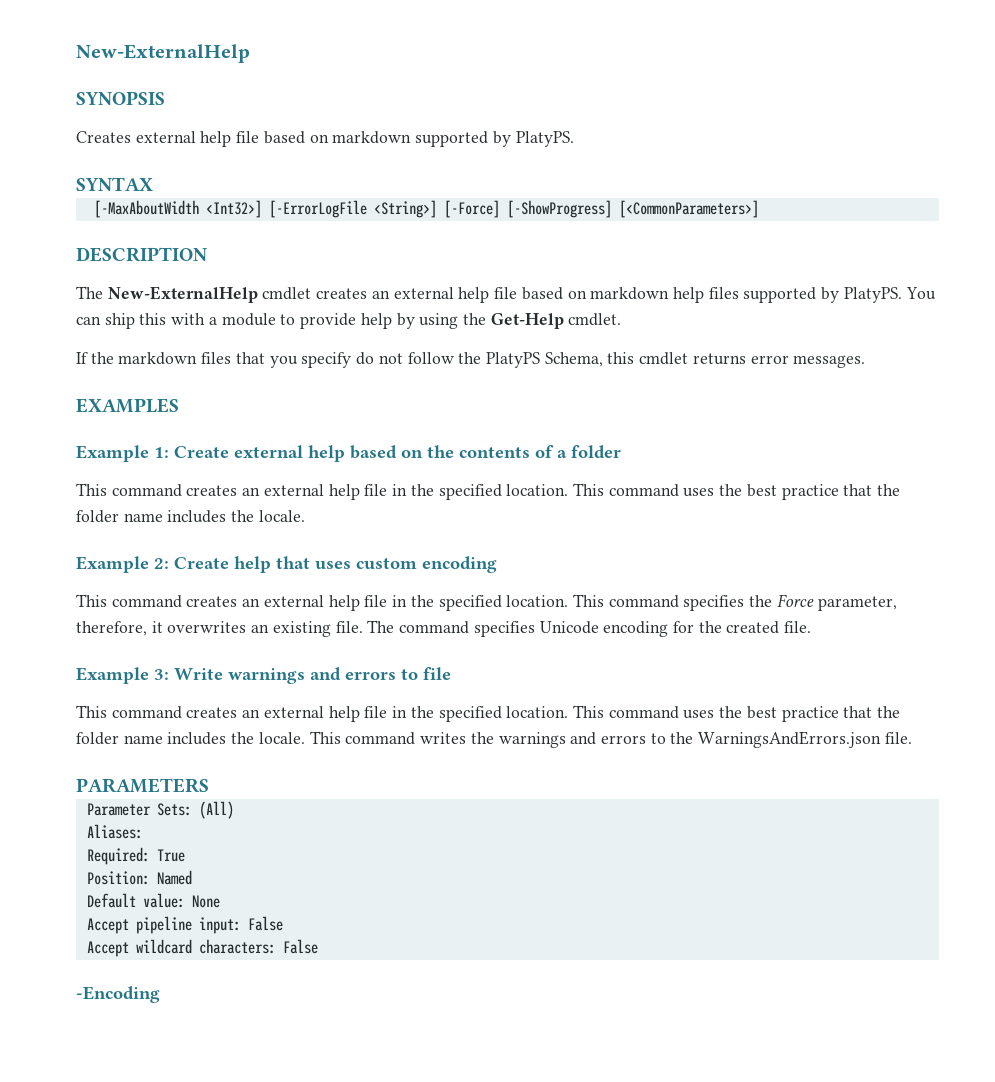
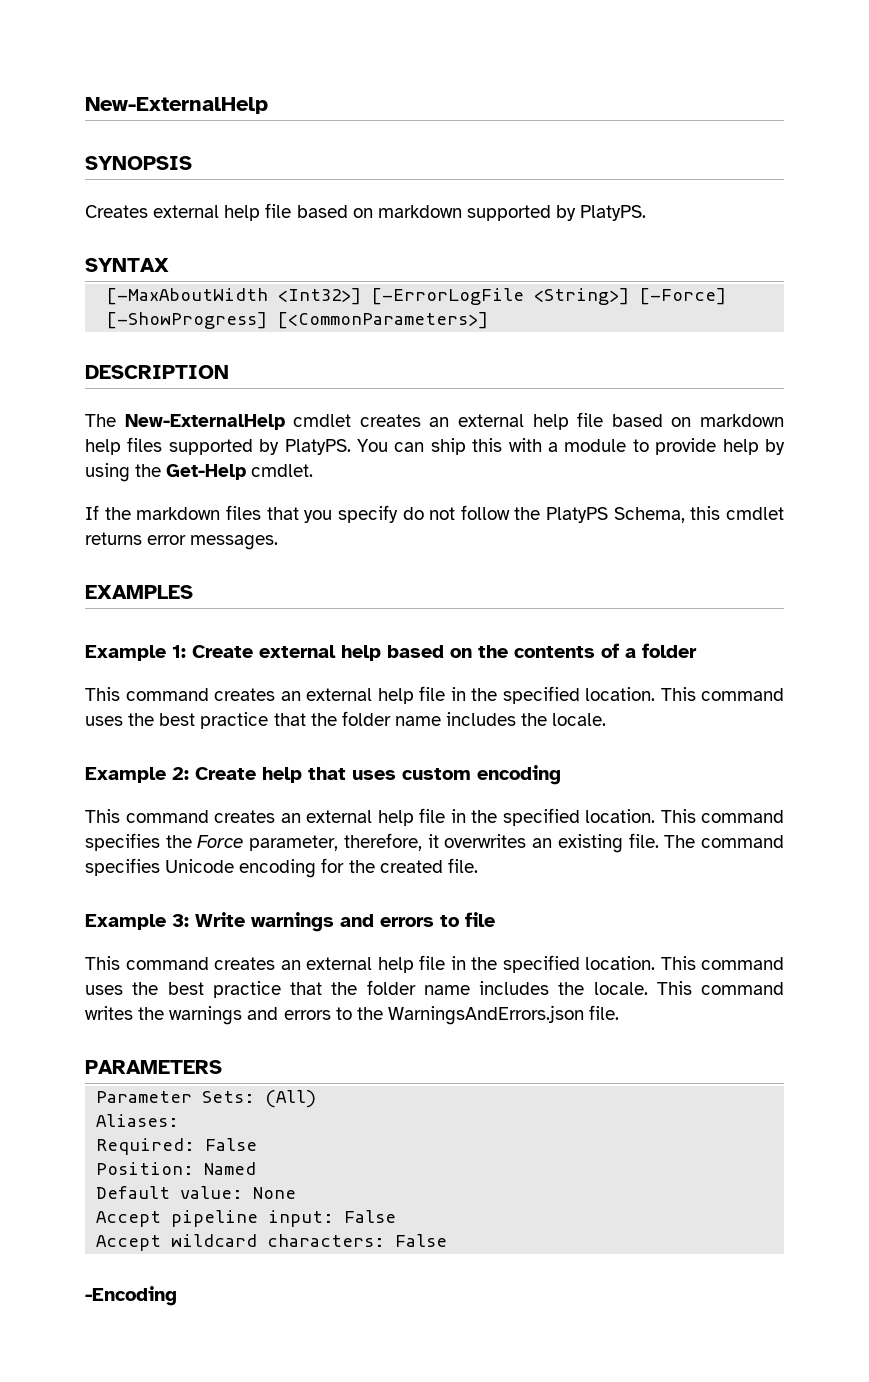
- Required: True
+ Required: False

